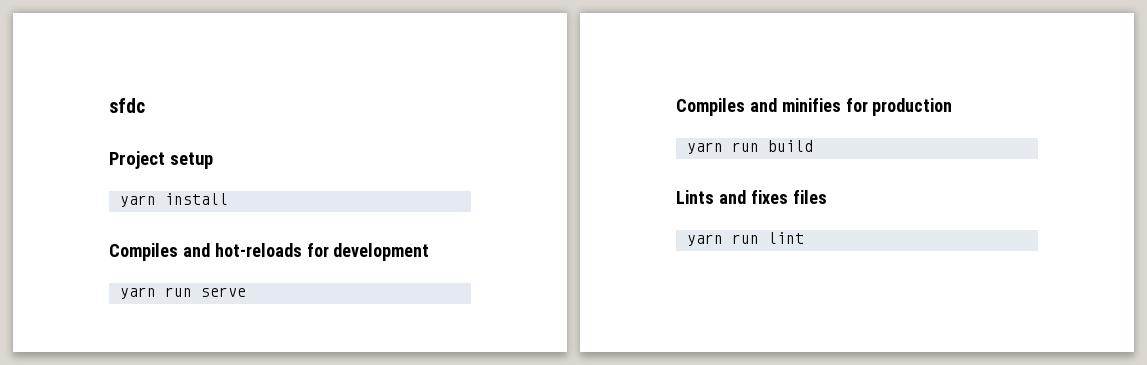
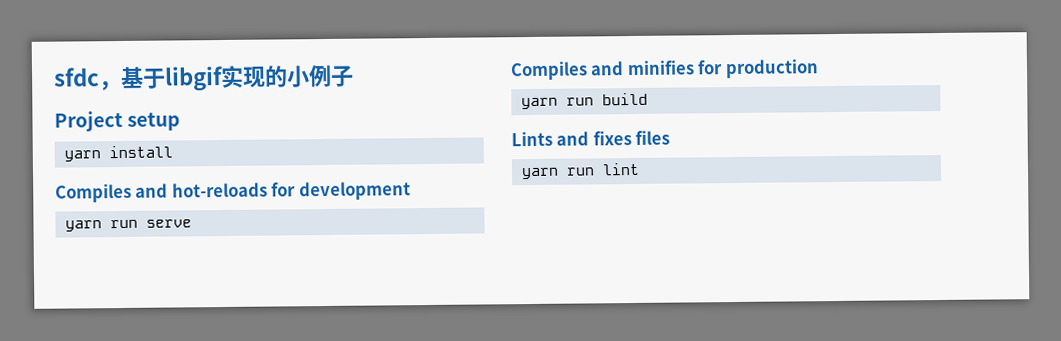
- sfdc
+ sfdc，基于libgif实现的小例子

